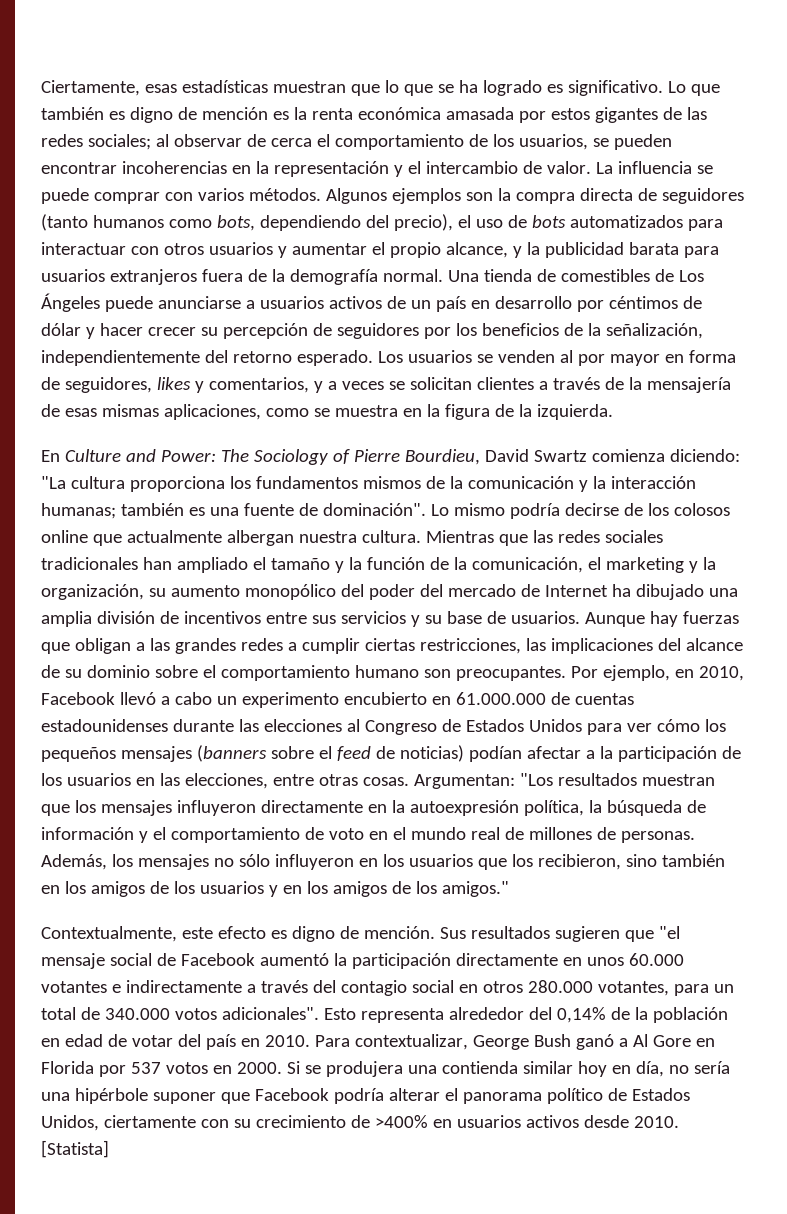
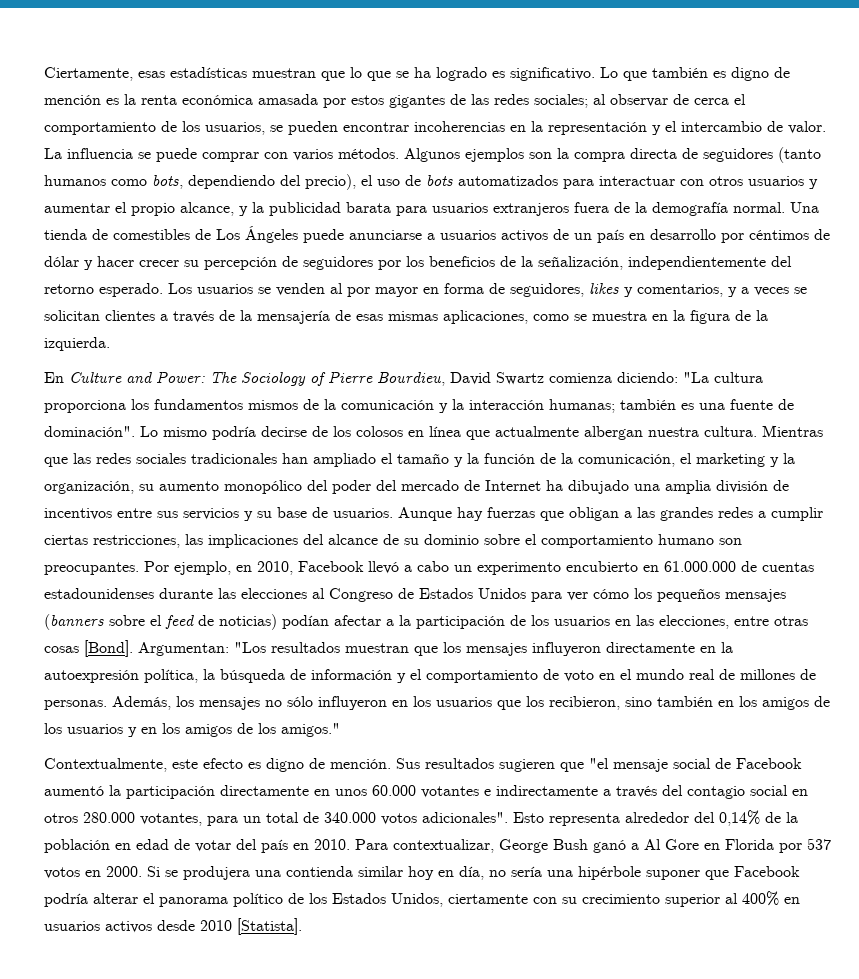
- Lo mismo podría decirse de los colosos online que actualmente albergan nuestra cultura.
+ Lo mismo podría decirse de los colosos en línea que actualmente albergan nuestra cultura.
- Por ejemplo, en 2010, Facebook llevó a cabo un experimento encubierto en 61.000.000 de cuentas estadounidenses durante las elecciones al Congreso de Estados Unidos para ver cómo los pequeños mensajes (banners sobre el feed de noticias) podían afectar a la participación de los usuarios en las elecciones, entre otras cosas.
+ Por ejemplo, en 2010, Facebook llevó a cabo un experimento encubierto en 61.000.000 de cuentas estadounidenses durante las elecciones al Congreso de Estados Unidos para ver cómo los pequeños mensajes (banners sobre el feed de noticias) podían afectar a la participación de los usuarios en las elecciones, entre otras cosas [Bond].
- Si se produjera una contienda similar hoy en día, no sería una hipérbole suponer que Facebook podría alterar el panorama político de Estados Unidos, ciertamente con su crecimiento de >400% en usuarios activos desde 2010. [Statista]
+ Si se produjera una contienda similar hoy en día, no sería una hipérbole suponer que Facebook podría alterar el panorama político de los Estados Unidos, ciertamente con su crecimiento superior al 400% en usuarios activos desde 2010 [Statista].

